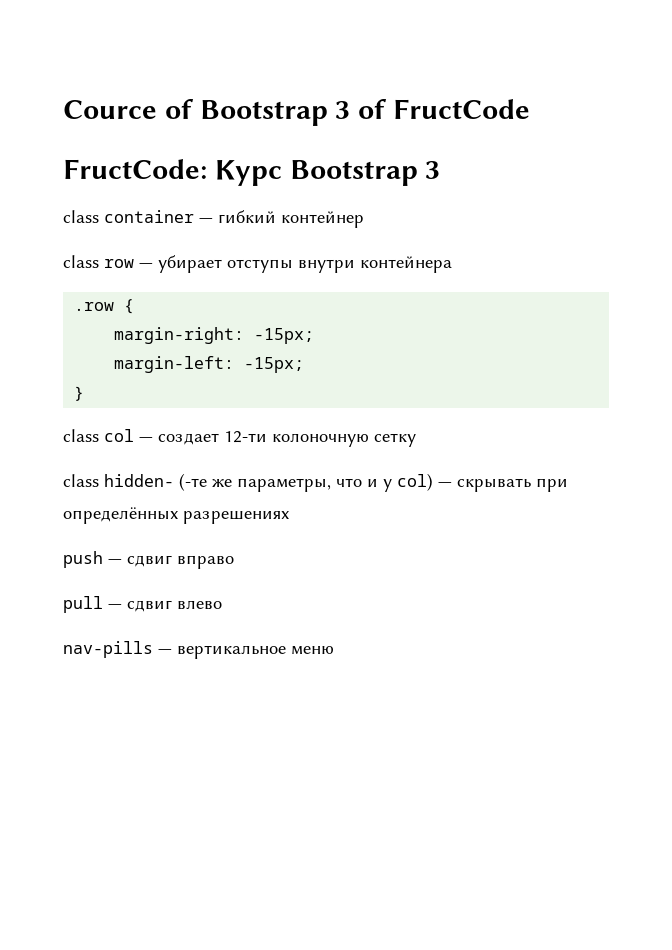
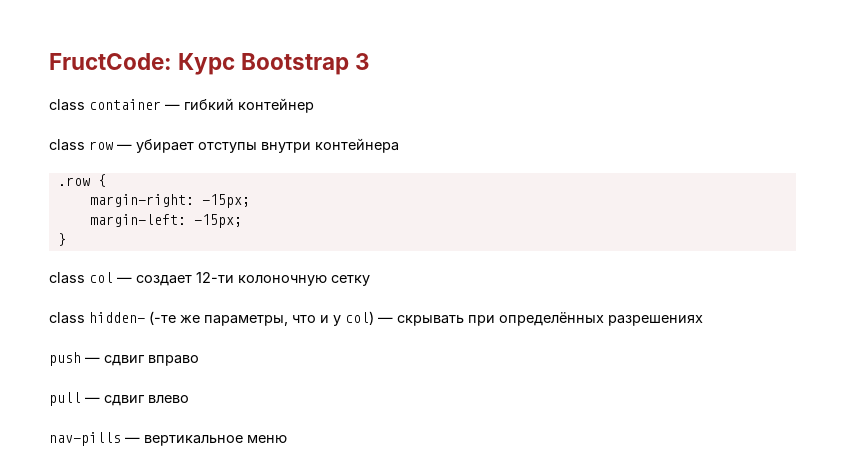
- Cource of Bootstrap 3 of FructCode

